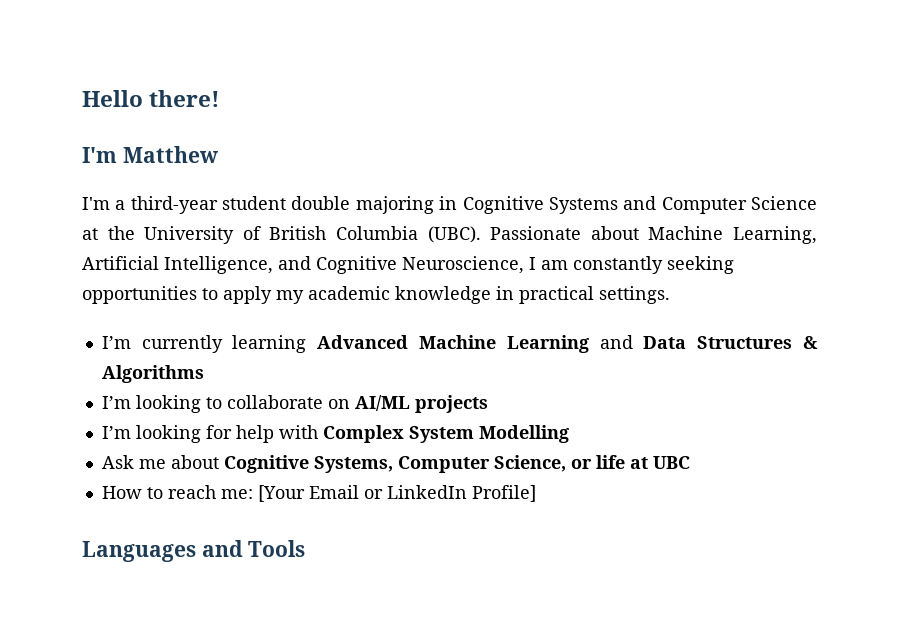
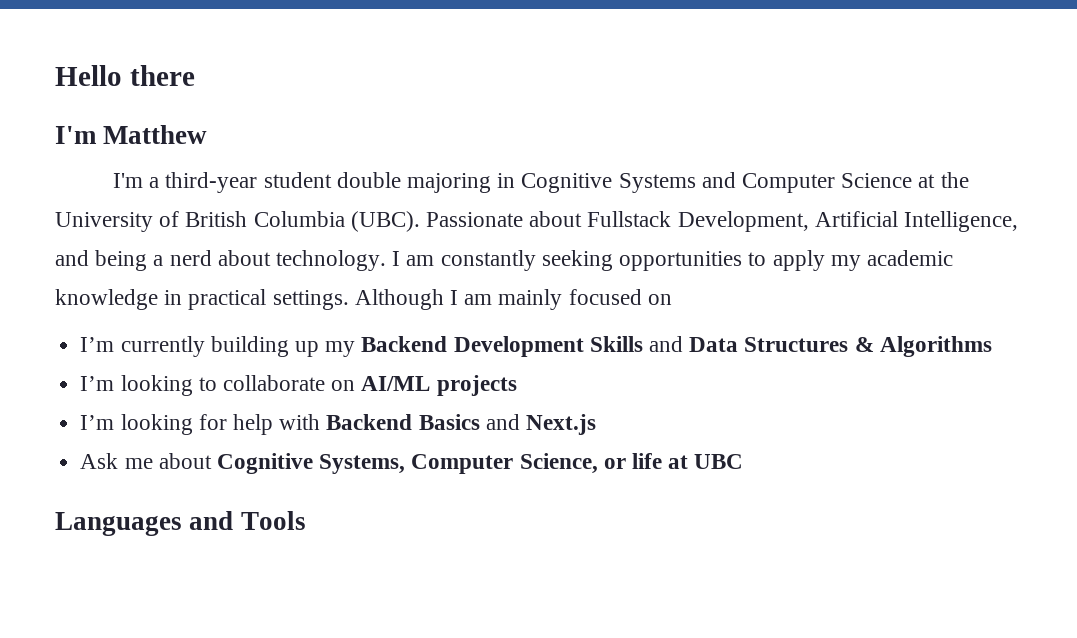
- Hello there!
+ Hello there
- Passionate about Machine Learning, Artificial Intelligence, and Cognitive Neuroscience, I am constantly seeking opportunities to apply my academic knowledge in practical settings.
- I’m currently learning Advanced Machine Learning and Data Structures & Algorithms
+ Passionate about Fullstack Development, Artificial Intelligence, and being a nerd about technology. I am constantly seeking opportunities to apply my academic knowledge in practical settings. Although I am mainly focused on
+ I’m currently building up my Backend Development Skills and Data Structures & Algorithms
- I’m looking for help with Complex System Modelling
+ I’m looking for help with Backend Basics and Next.js
- How to reach me: [Your Email or LinkedIn Profile]

